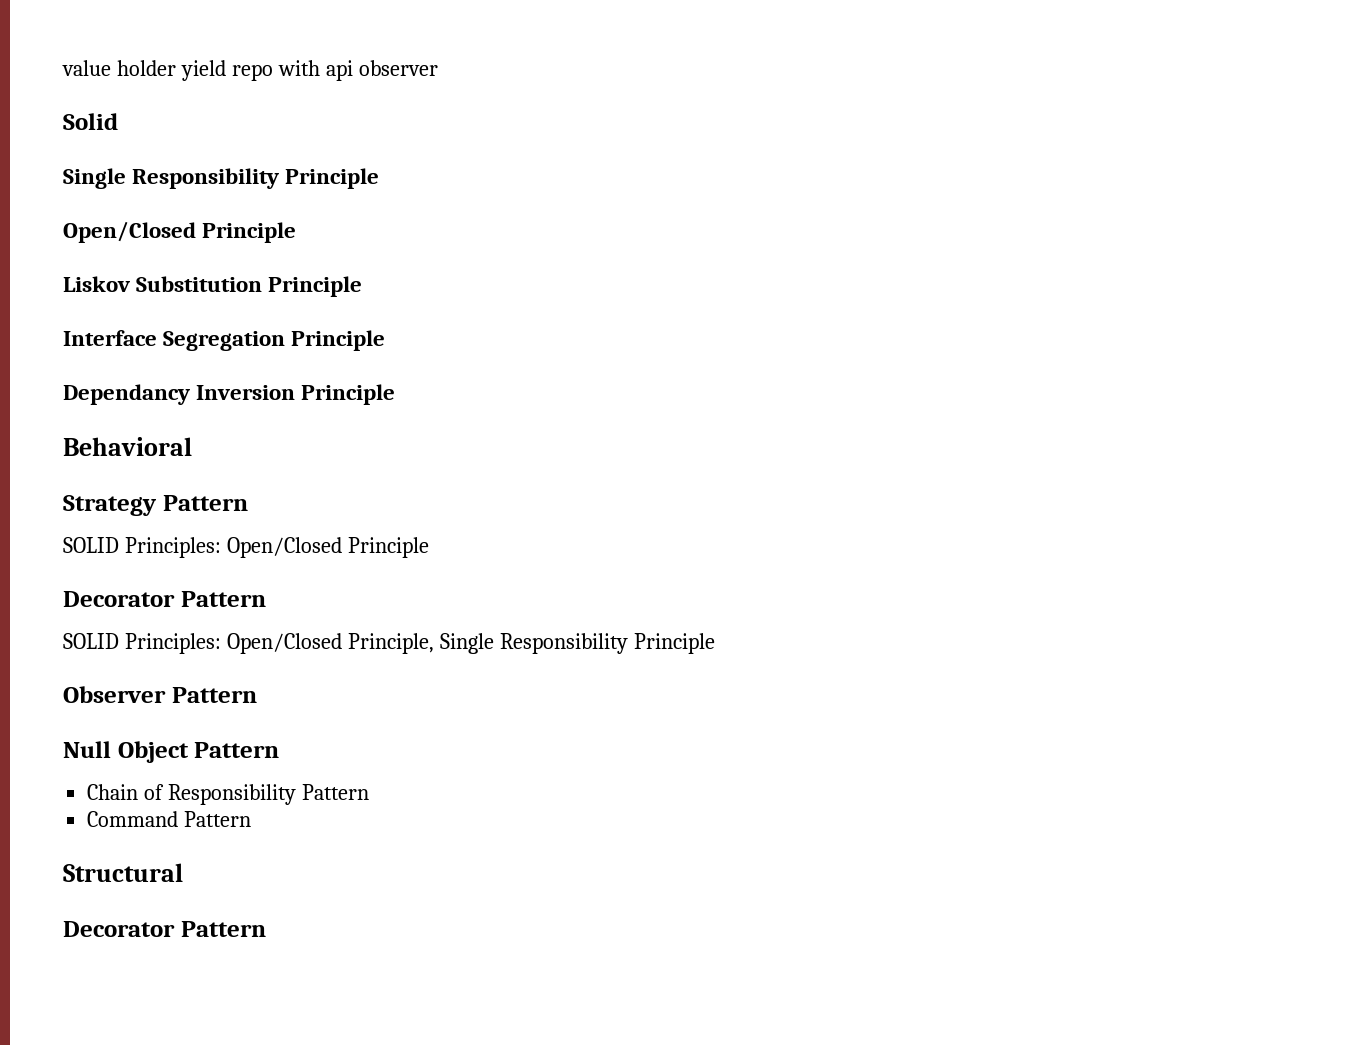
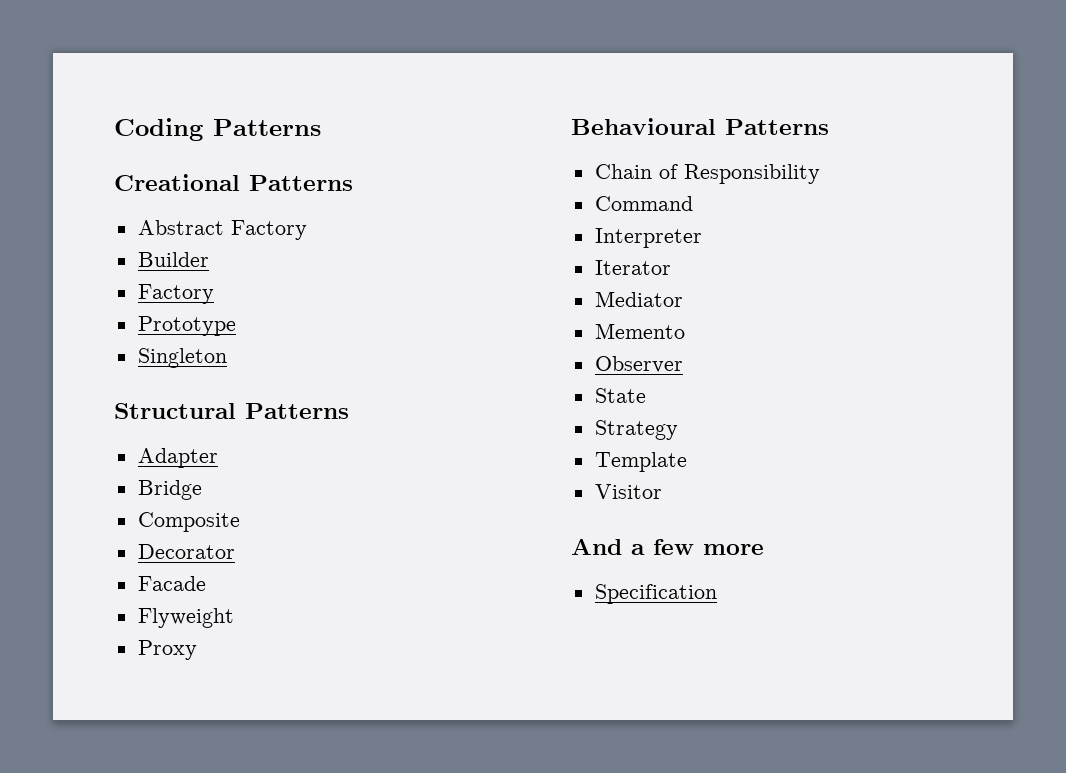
- value holder yield repo with api observer
- Solid
- Single Responsibility Principle
- Open/Closed Principle
- Liskov Substitution Principle
- Interface Segregation Principle
- Dependancy Inversion Principle
- Behavioral
- Strategy Pattern
- SOLID Principles: Open/Closed Principle
- Decorator Pattern
- SOLID Principles: Open/Closed Principle, Single Responsibility Principle
- Observer Pattern
- Null Object Pattern
+ Coding Patterns
+ Creational Patterns
+ Abstract Factory
+ Builder
+ Factory
+ Prototype
+ Singleton
+ Structural Patterns
+ Adapter
+ Bridge
+ Composite
+ Decorator
+ Facade
+ Flyweight
+ Proxy
+ Behavioural Patterns
- Chain of Responsibility Pattern
+ Chain of Responsibility
- Command Pattern
- Structural
- Decorator Pattern
+ Command
+ Interpreter
+ Iterator
+ Mediator
+ Memento
+ Observer
+ State
+ Strategy
+ Template
+ Visitor
+ And a few more
+ Specification

